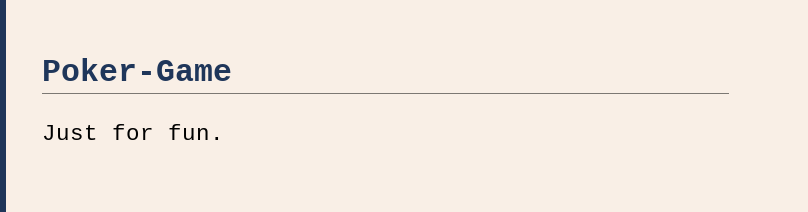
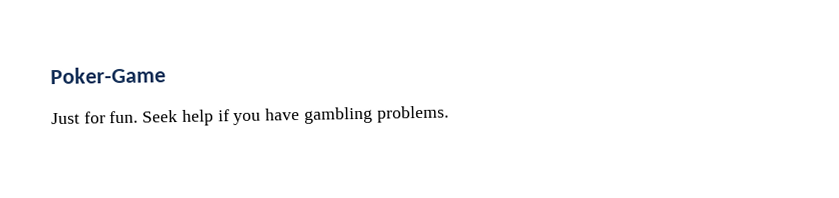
+ Seek help if you have gambling problems.

